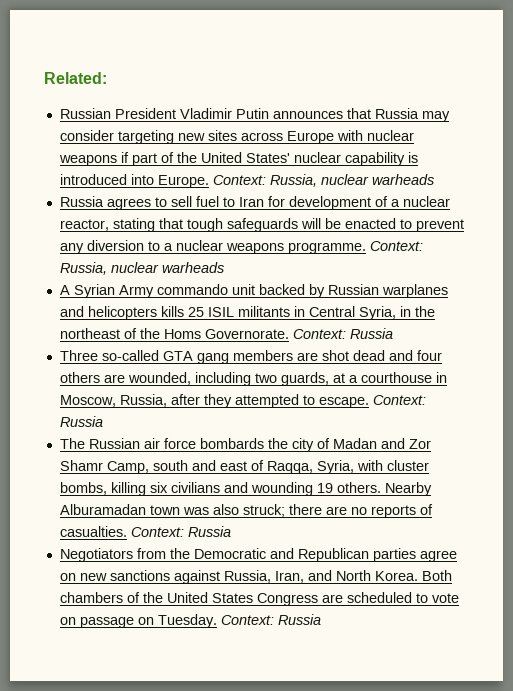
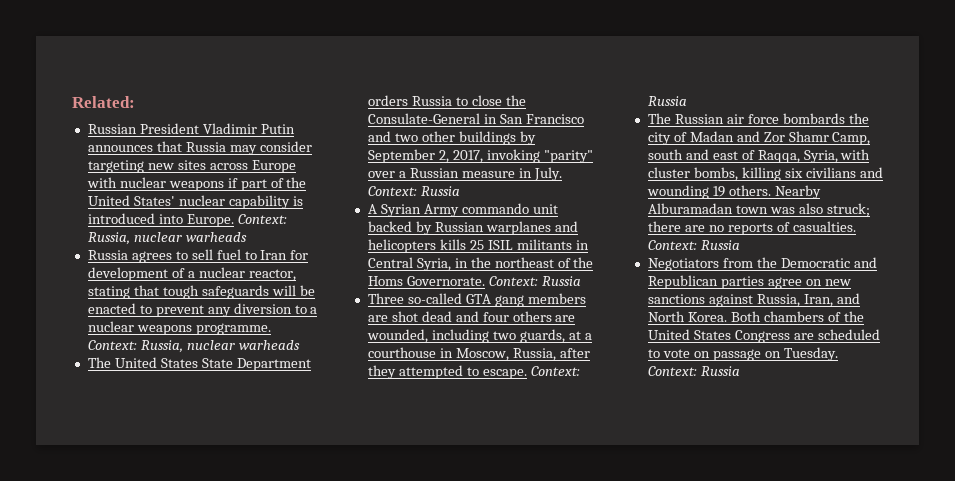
+ The United States State Department orders Russia to close the Consulate-General in San Francisco and two other buildings by September 2, 2017, invoking "parity" over a Russian measure in July. Context: Russia

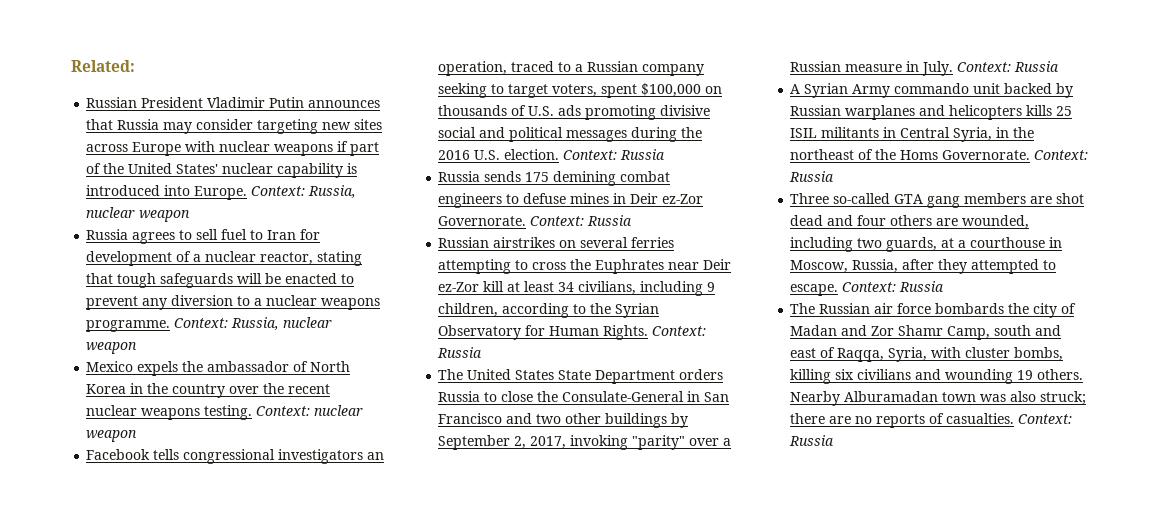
- Russian President Vladimir Putin announces that Russia may consider targeting new sites across Europe with nuclear weapons if part of the United States' nuclear capability is introduced into Europe. Context: Russia, nuclear warheads
+ Russian President Vladimir Putin announces that Russia may consider targeting new sites across Europe with nuclear weapons if part of the United States' nuclear capability is introduced into Europe. Context: Russia, nuclear weapon
- Russia agrees to sell fuel to Iran for development of a nuclear reactor, stating that tough safeguards will be enacted to prevent any diversion to a nuclear weapons programme. Context: Russia, nuclear warheads
+ Russia agrees to sell fuel to Iran for development of a nuclear reactor, stating that tough safeguards will be enacted to prevent any diversion to a nuclear weapons programme. Context: Russia, nuclear weapon
+ Mexico expels the ambassador of North Korea in the country over the recent nuclear weapons testing. Context: nuclear weapon
+ Facebook tells congressional investigators an operation, traced to a Russian company seeking to target voters, spent $100,000 on thousands of U.S. ads promoting divisive social and political messages during the 2016 U.S. election. Context: Russia
+ Russia sends 175 demining combat engineers to defuse mines in Deir ez-Zor Governorate. Context: Russia
+ Russian airstrikes on several ferries attempting to cross the Euphrates near Deir ez-Zor kill at least 34 civilians, including 9 children, according to the Syrian Observatory for Human Rights. Context: Russia
- Negotiators from the Democratic and Republican parties agree on new sanctions against Russia, Iran, and North Korea. Both chambers of the United States Congress are scheduled to vote on passage on Tuesday. Context: Russia

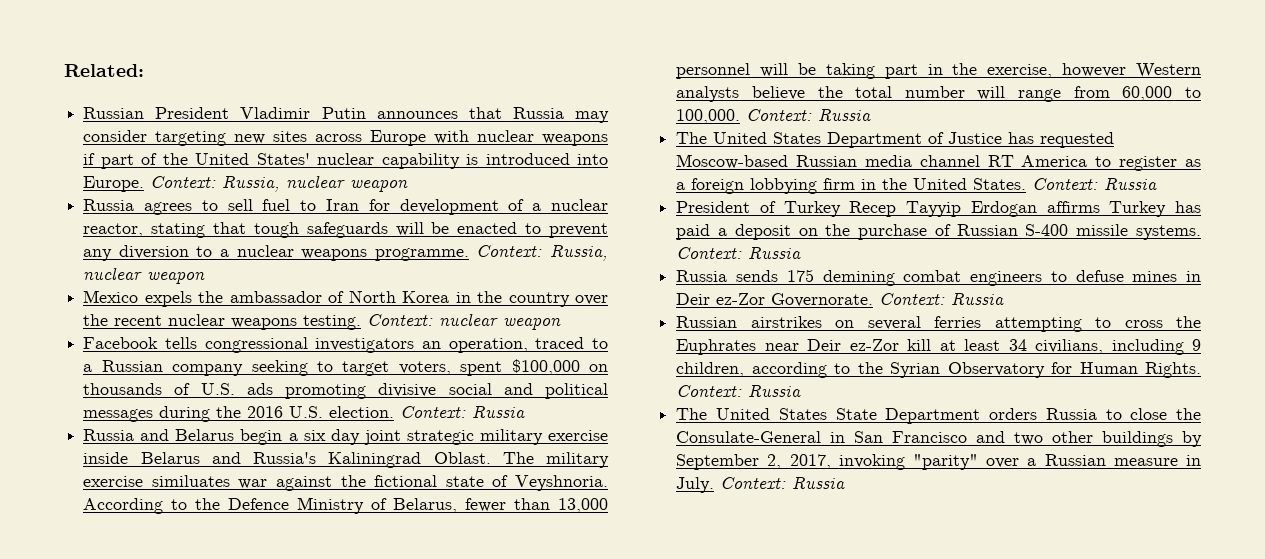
+ Russia and Belarus begin a six day joint strategic military exercise inside Belarus and Russia's Kaliningrad Oblast. The military exercise similuates war against the fictional state of Veyshnoria. According to the Defence Ministry of Belarus, fewer than 13,000 personnel will be taking part in the exercise, however Western analysts believe the total number will range from 60,000 to 100,000. Context: Russia
+ The United States Department of Justice has requested Moscow-based Russian media channel RT America to register as a foreign lobbying firm in the United States. Context: Russia
+ President of Turkey Recep Tayyip Erdogan affirms Turkey has paid a deposit on the purchase of Russian S-400 missile systems. Context: Russia
- A Syrian Army commando unit backed by Russian warplanes and helicopters kills 25 ISIL militants in Central Syria, in the northeast of the Homs Governorate. Context: Russia
- Three so-called GTA gang members are shot dead and four others are wounded, including two guards, at a courthouse in Moscow, Russia, after they attempted to escape. Context: Russia
- The Russian air force bombards the city of Madan and Zor Shamr Camp, south and east of Raqqa, Syria, with cluster bombs, killing six civilians and wounding 19 others. Nearby Alburamadan town was also struck; there are no reports of casualties. Context: Russia

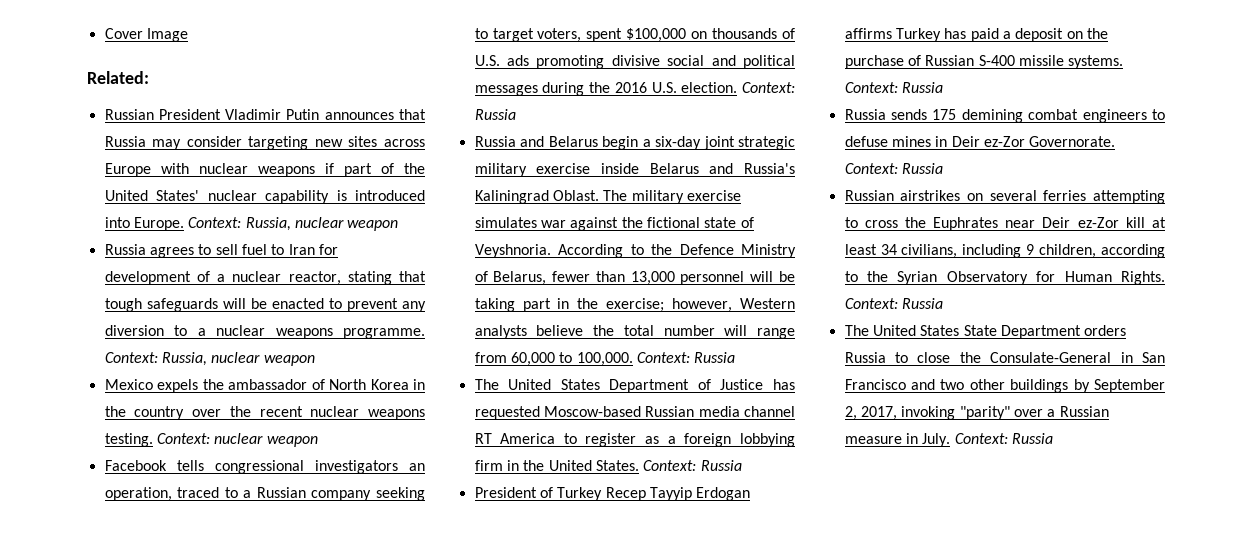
+ Cover Image
- Russia and Belarus begin a six day joint strategic military exercise inside Belarus and Russia's Kaliningrad Oblast.
+ Russia and Belarus begin a six-day joint strategic military exercise inside Belarus and Russia's Kaliningrad Oblast.
- The military exercise similuates war against the fictional state of Veyshnoria.
+ The military exercise simulates war against the fictional state of Veyshnoria.
- According to the Defence Ministry of Belarus, fewer than 13,000 personnel will be taking part in the exercise, however Western analysts believe the total number will range from 60,000 to 100,000.
+ According to the Defence Ministry of Belarus, fewer than 13,000 personnel will be taking part in the exercise; however, Western analysts believe the total number will range from 60,000 to 100,000.

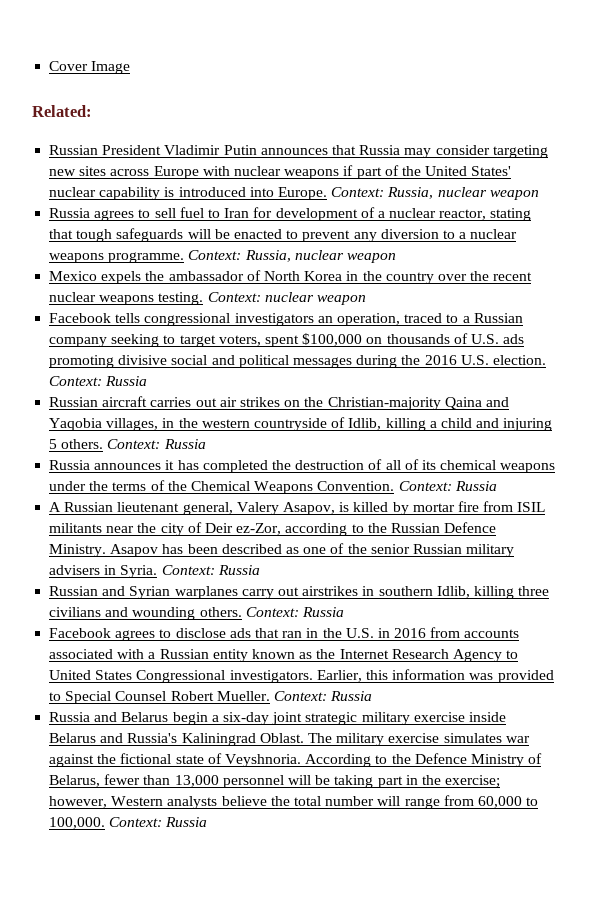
+ Russian aircraft carries out air strikes on the Christian-majority Qaina and Yaqobia villages, in the western countryside of Idlib, killing a child and injuring 5 others. Context: Russia
+ Russia announces it has completed the destruction of all of its chemical weapons under the terms of the Chemical Weapons Convention. Context: Russia
+ A Russian lieutenant general, Valery Asapov, is killed by mortar fire from ISIL militants near the city of Deir ez-Zor, according to the Russian Defence Ministry. Asapov has been described as one of the senior Russian military advisers in Syria. Context: Russia
+ Russian and Syrian warplanes carry out airstrikes in southern Idlib, killing three civilians and wounding others. Context: Russia
+ Facebook agrees to disclose ads that ran in the U.S. in 2016 from accounts associated with a Russian entity known as the Internet Research Agency to United States Congressional investigators. Earlier, this information was provided to Special Counsel Robert Mueller. Context: Russia
- The United States Department of Justice has requested Moscow-based Russian media channel RT America to register as a foreign lobbying firm in the United States. Context: Russia
- President of Turkey Recep Tayyip Erdogan affirms Turkey has paid a deposit on the purchase of Russian S-400 missile systems. Context: Russia
- Russia sends 175 demining combat engineers to defuse mines in Deir ez-Zor Governorate. Context: Russia
- Russian airstrikes on several ferries attempting to cross the Euphrates near Deir ez-Zor kill at least 34 civilians, including 9 children, according to the Syrian Observatory for Human Rights. Context: Russia
- The United States State Department orders Russia to close the Consulate-General in San Francisco and two other buildings by September 2, 2017, invoking "parity" over a Russian measure in July. Context: Russia

